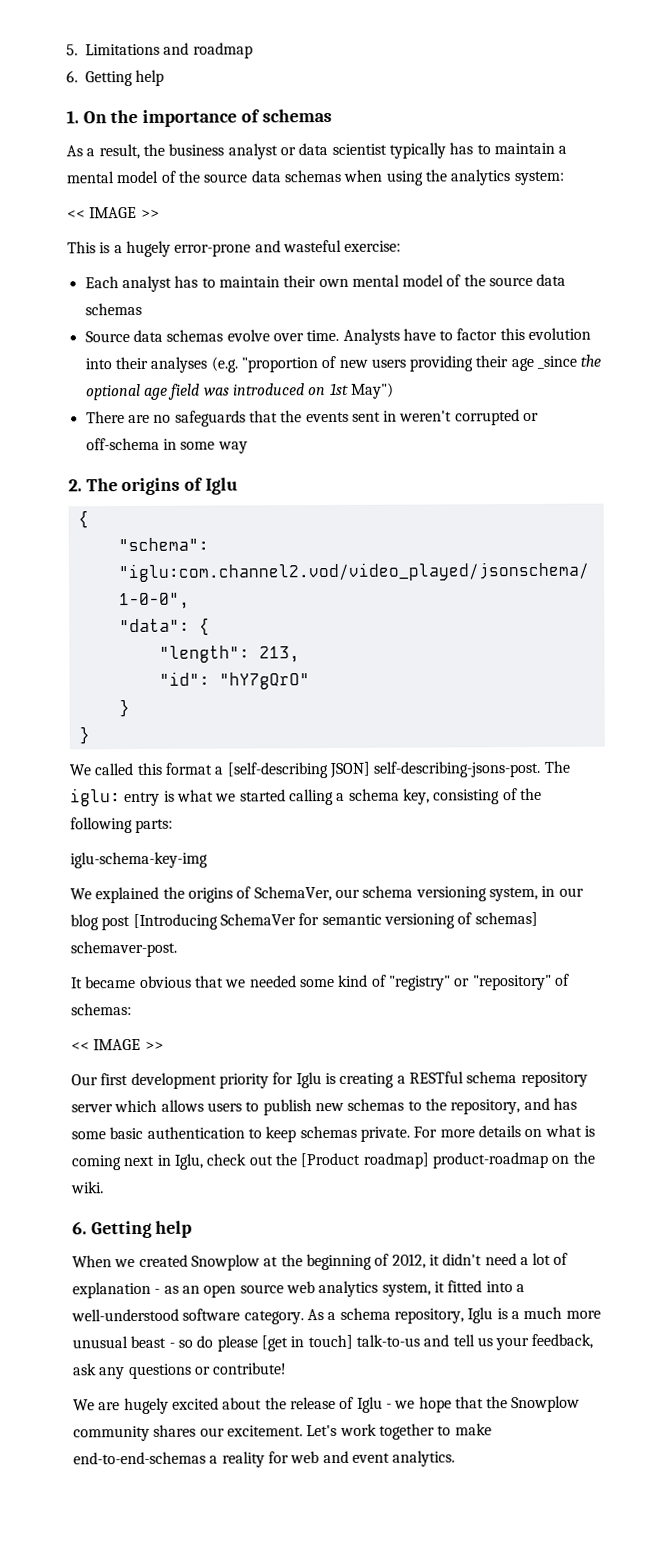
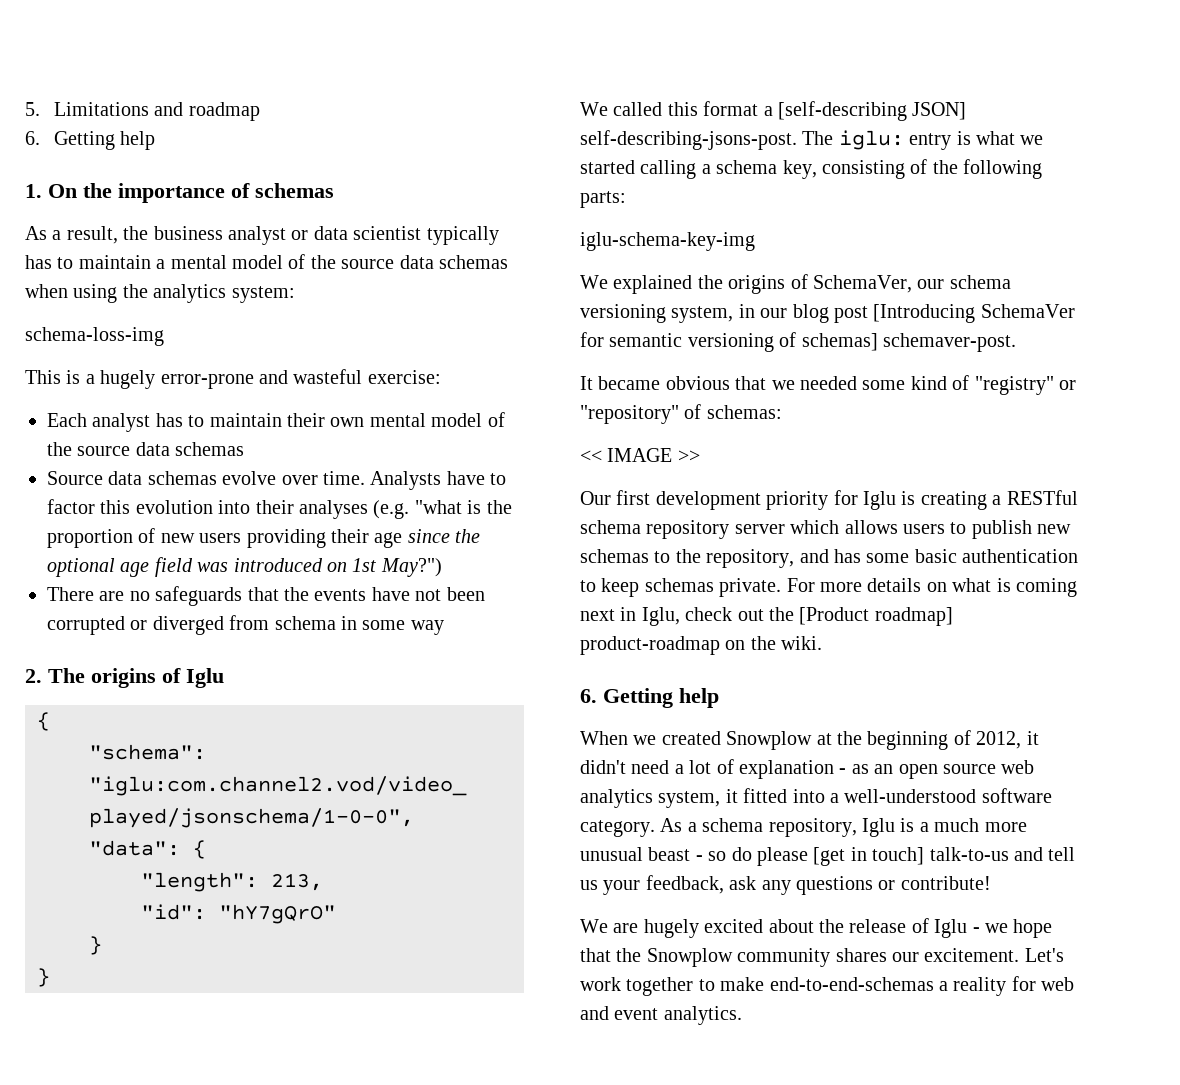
  As a result, the business analyst or data scientist typically has to maintain a mental model of the source data schemas when using the analytics system:
- << IMAGE >>
+ schema-loss-img
- Analysts have to factor this evolution into their analyses (e.g. "proportion of new users providing their age _since the optional age field was introduced on 1st May")
+ Analysts have to factor this evolution into their analyses (e.g. "what is the proportion of new users providing their age since the optional age field was introduced on 1st May?")
- There are no safeguards that the events sent in weren't corrupted or off-schema in some way
+ There are no safeguards that the events have not been corrupted or diverged from schema in some way

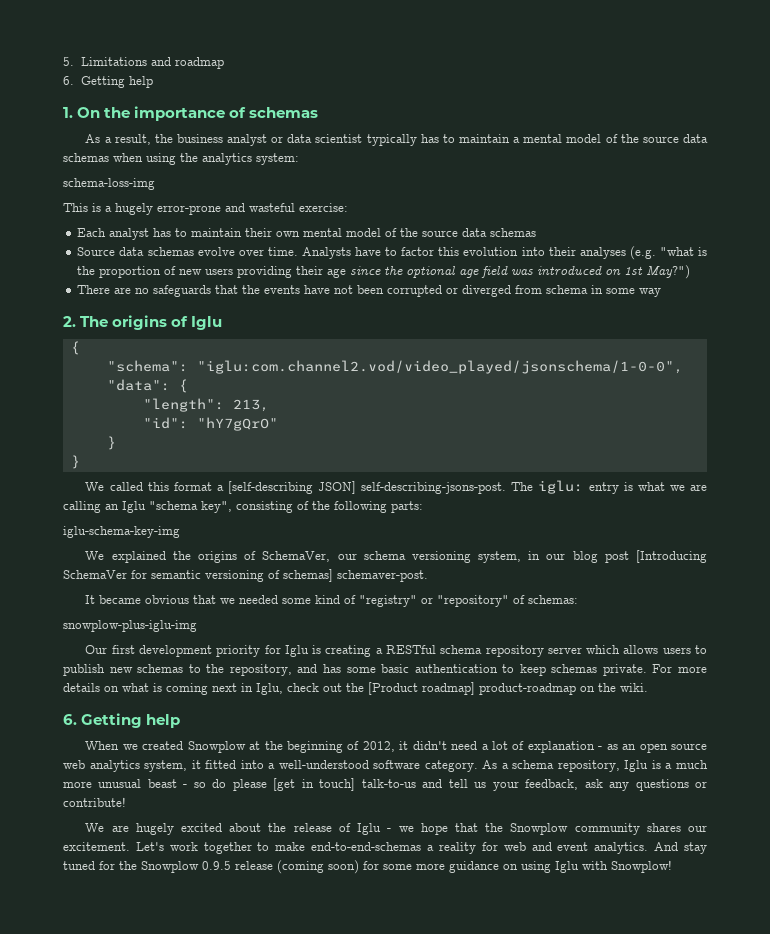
- The iglu: entry is what we started calling a schema key, consisting of the following parts:
+ The iglu: entry is what we are calling an Iglu "schema key", consisting of the following parts:
- << IMAGE >>
+ snowplow-plus-iglu-img
+ And stay tuned for the Snowplow 0.9.5 release (coming soon) for some more guidance on using Iglu with Snowplow!

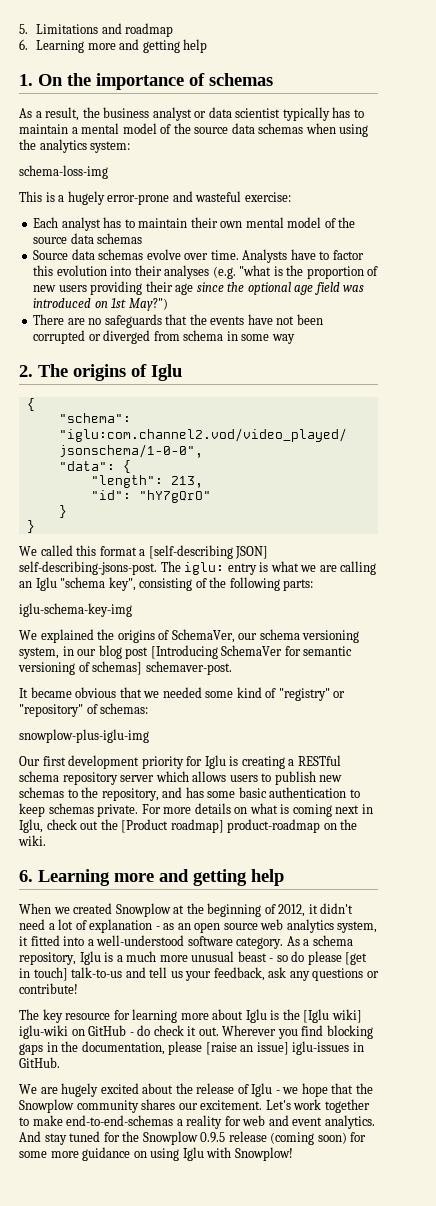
  5. Limitations and roadmap
- 6. Getting help
+ 6. Learning more and getting help
  For more details on what is coming next in Iglu, check out the [Product roadmap] product-roadmap on the wiki.
- 6. Getting help
+ 6. Learning more and getting help
+ The key resource for learning more about Iglu is the [Iglu wiki] iglu-wiki on GitHub - do check it out. Wherever you find blocking gaps in the documentation, please [raise an issue] iglu-issues in GitHub.

